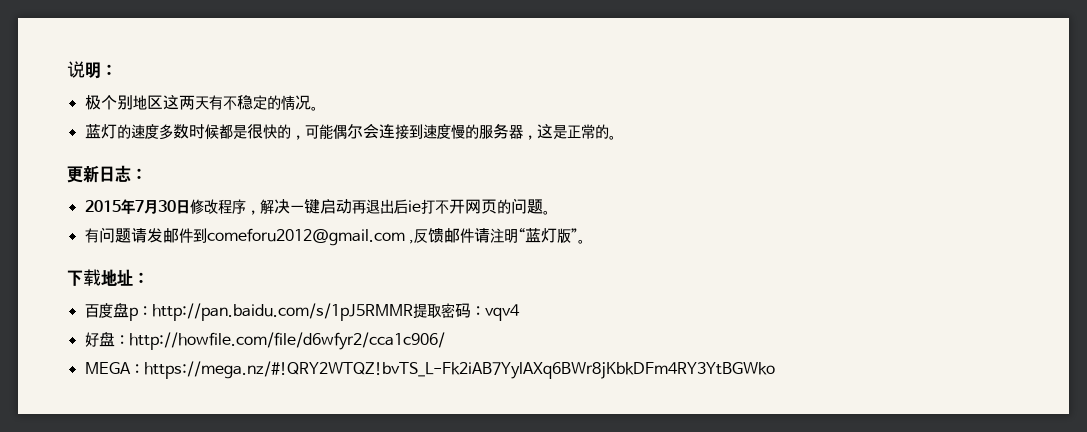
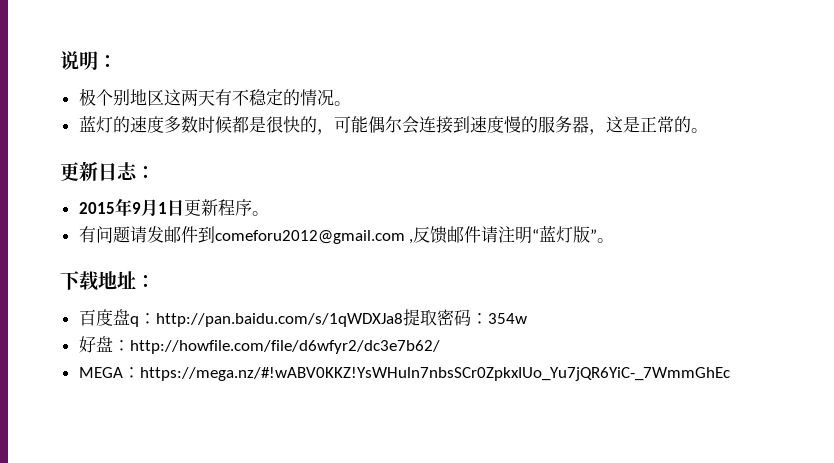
- 2015年7月30日修改程序，解决一键启动再退出后ie打不开网页的问题。
+ 2015年9月1日更新程序。
- 百度盘p：http://pan.baidu.com/s/1pJ5RMMR提取密码：vqv4
+ 百度盘q：http://pan.baidu.com/s/1qWDXJa8提取密码：354w
- 好盘：http://howfile.com/file/d6wfyr2/cca1c906/
+ 好盘：http://howfile.com/file/d6wfyr2/dc3e7b62/
- MEGA：https://mega.nz/#!QRY2WTQZ!bvTS_L-Fk2iAB7YylAXq6BWr8jKbkDFm4RY3YtBGWko
+ MEGA：https://mega.nz/#!wABV0KKZ!YsWHuln7nbsSCr0ZpkxIUo_Yu7jQR6YiC-_7WmmGhEc

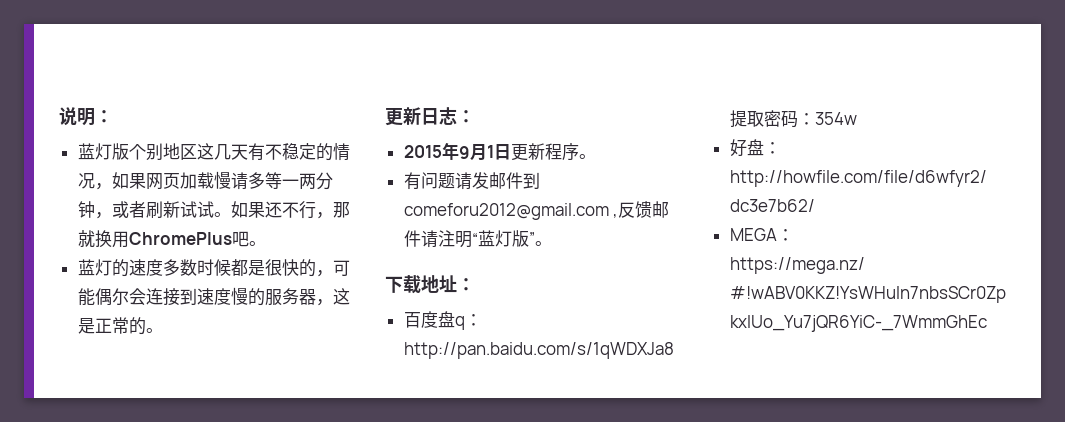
- 极个别地区这两天有不稳定的情况。
+ 蓝灯版个别地区这几天有不稳定的情况，如果网页加载慢请多等一两分钟，或者刷新试试。如果还不行，那就换用ChromePlus吧。

